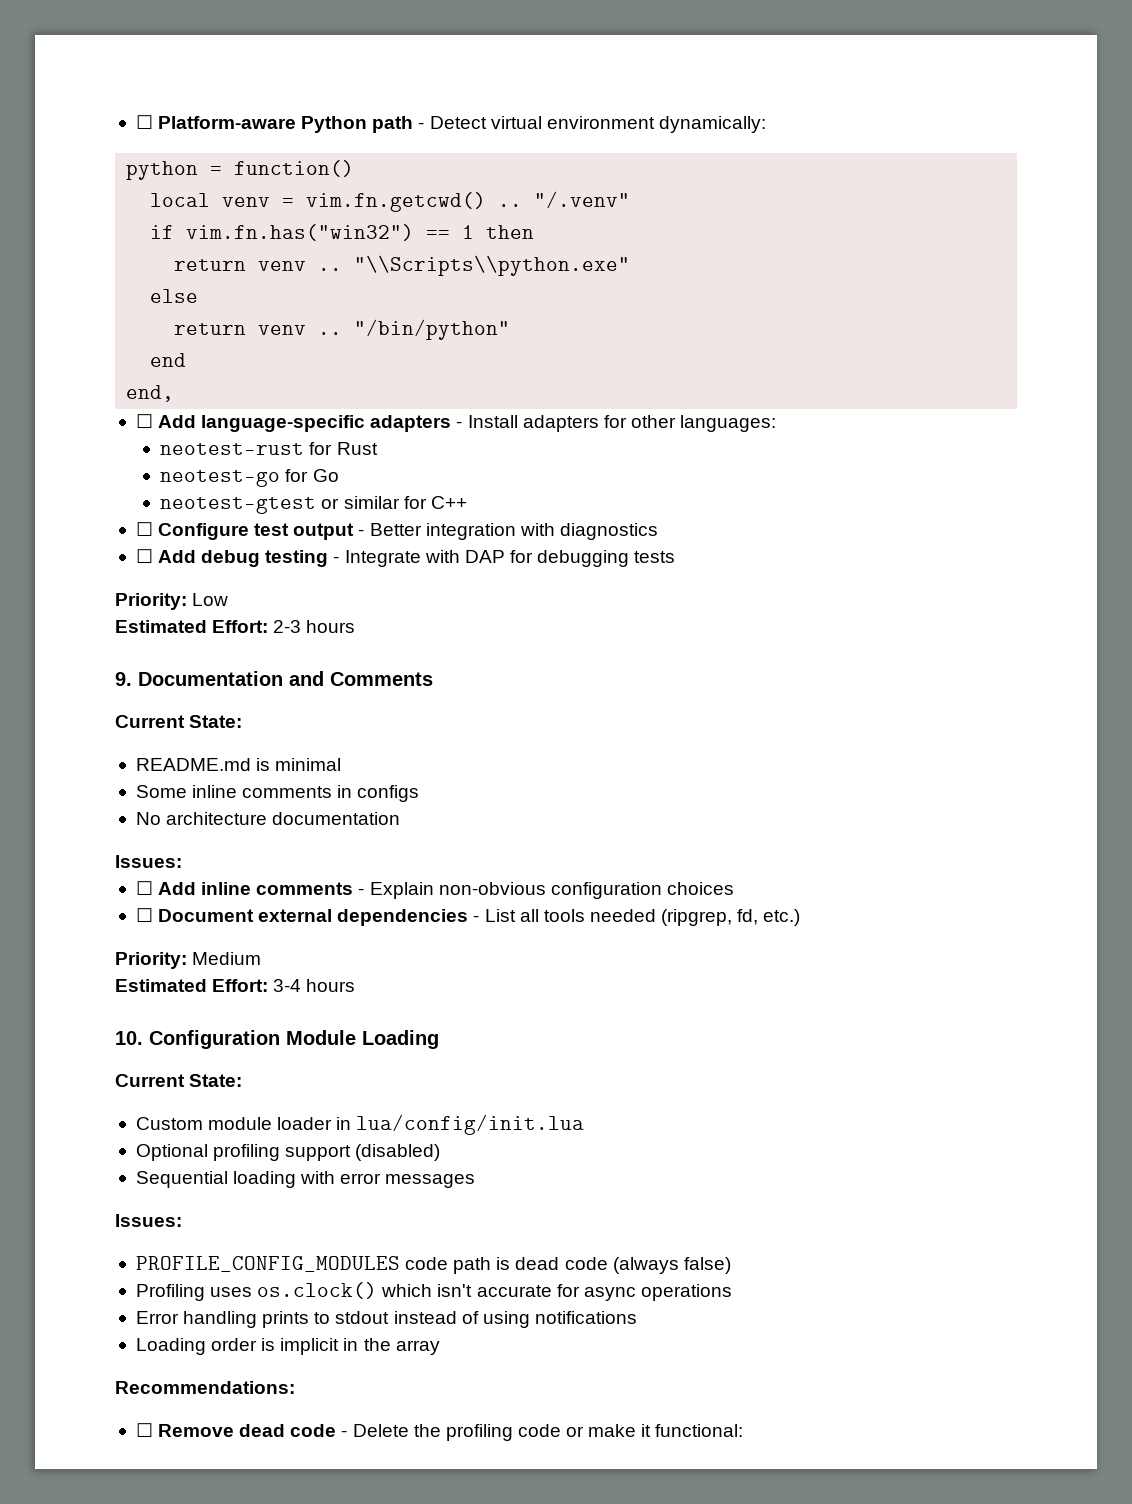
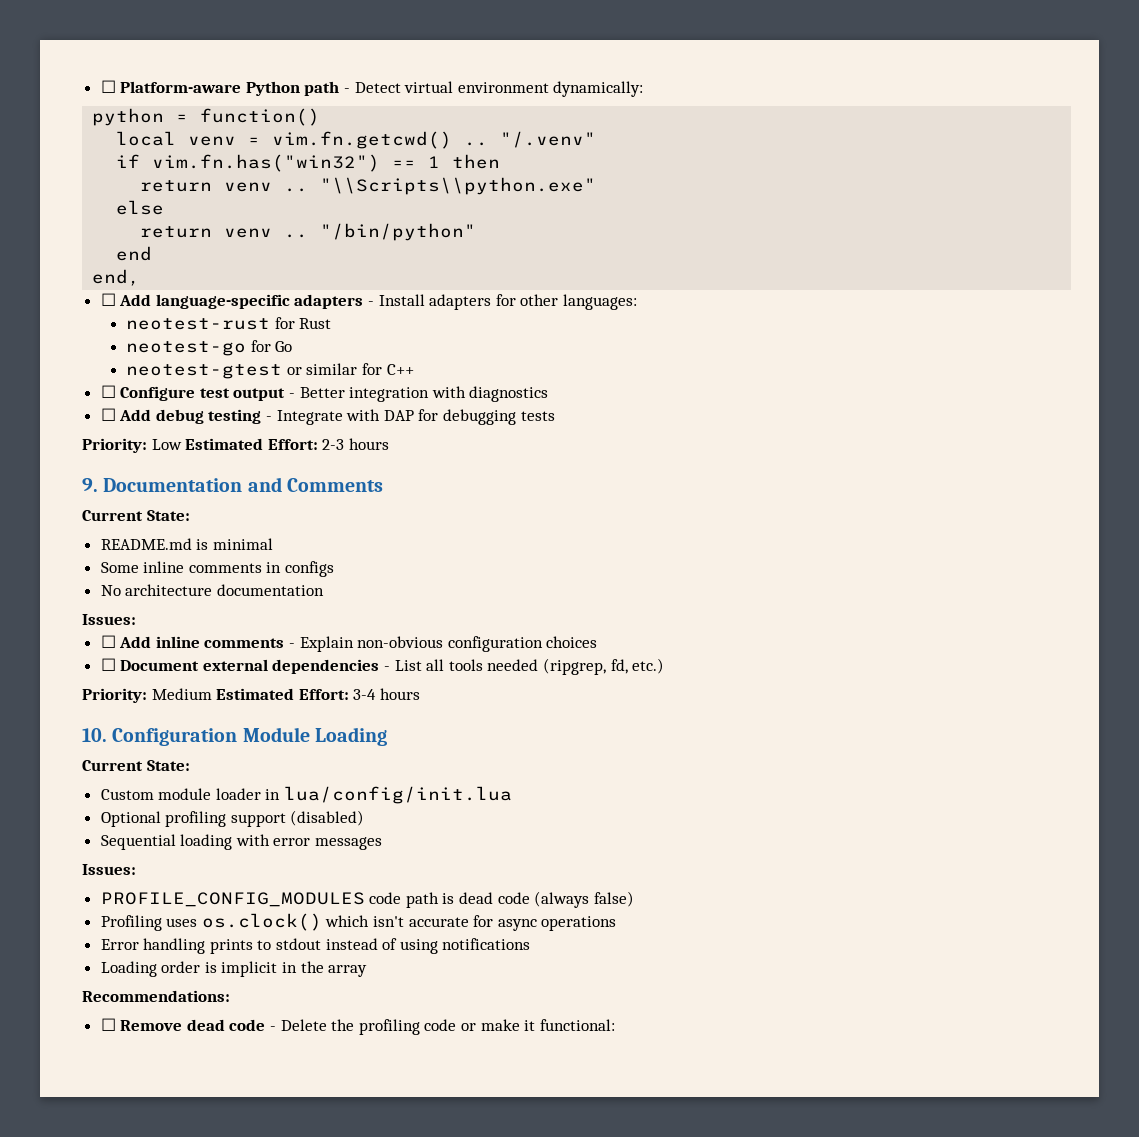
- Priority: Low
- Estimated Effort: 2-3 hours
+ Priority: Low Estimated Effort: 2-3 hours
- Priority: Medium
- Estimated Effort: 3-4 hours
+ Priority: Medium Estimated Effort: 3-4 hours

